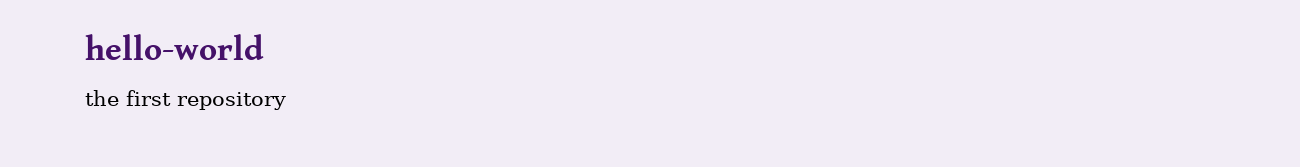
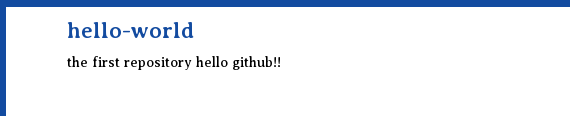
- the first repository
+ the first repository hello github!!

